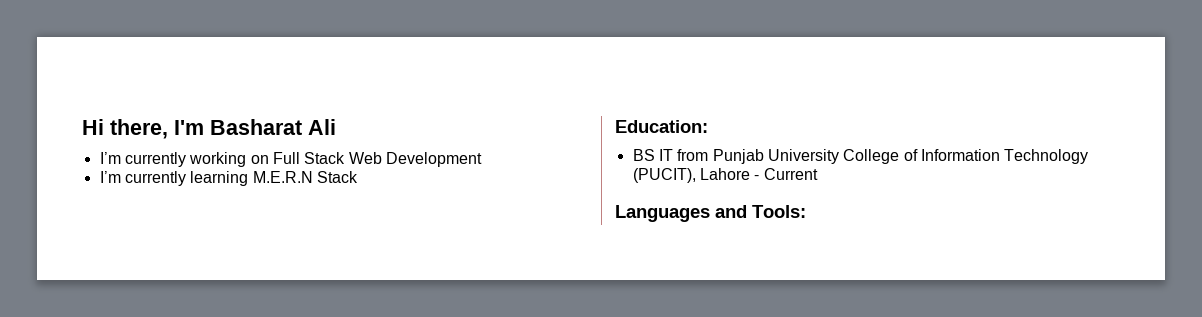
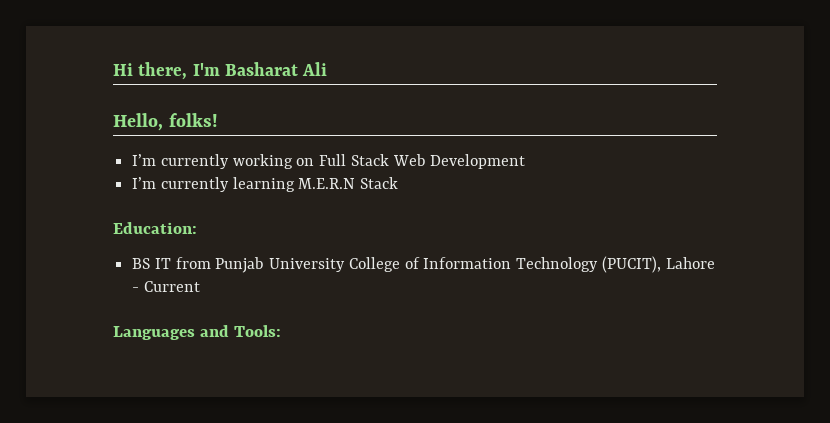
+ Hello, folks!

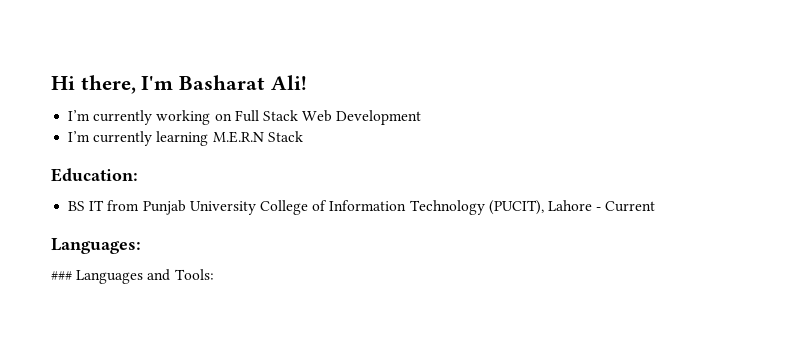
- Hi there, I'm Basharat Ali
- Hello, folks!
+ Hi there, I'm Basharat Ali!
- Languages and Tools:
+ Languages:
+ ### Languages and Tools:

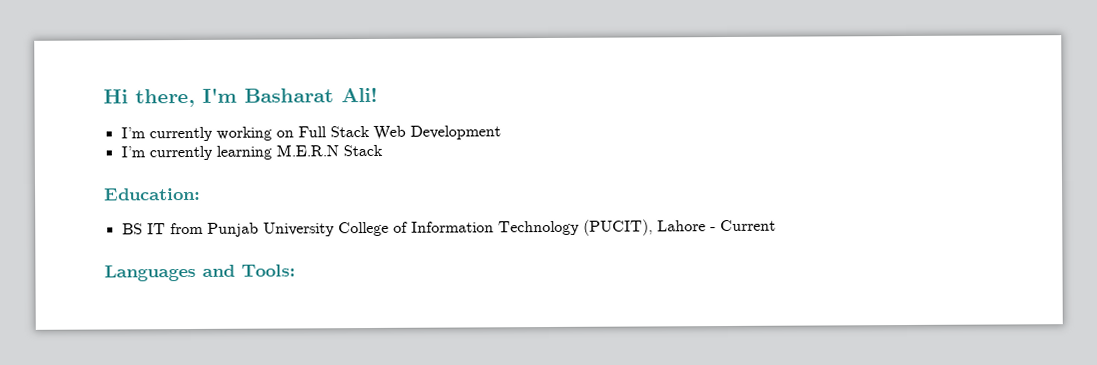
- Languages:
- ### Languages and Tools:
+ Languages and Tools:

